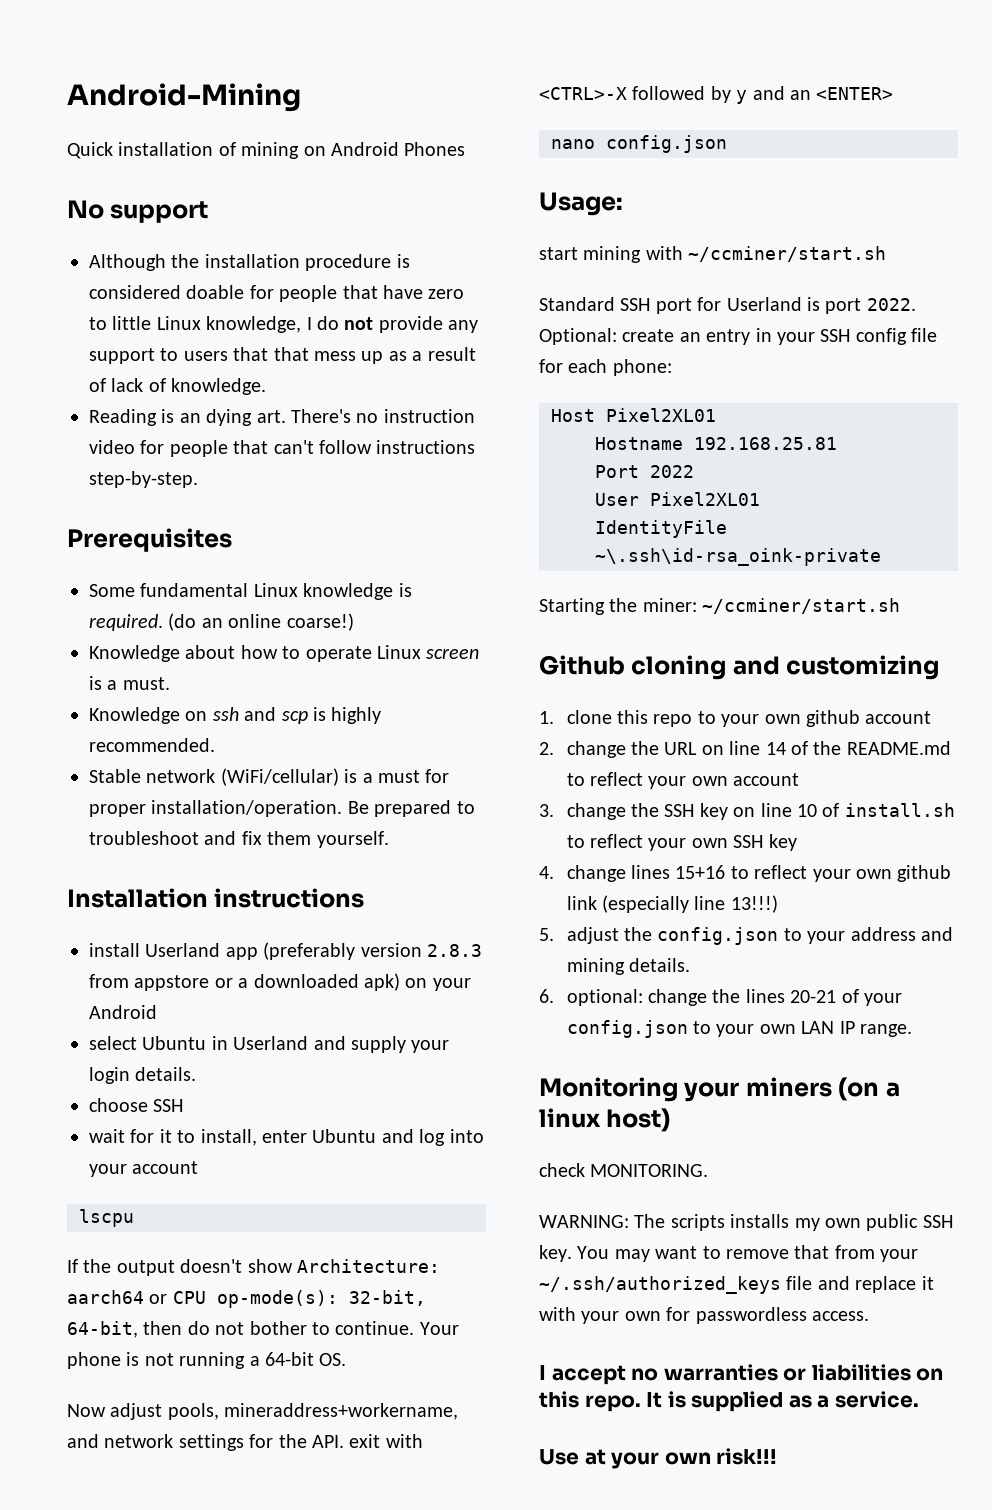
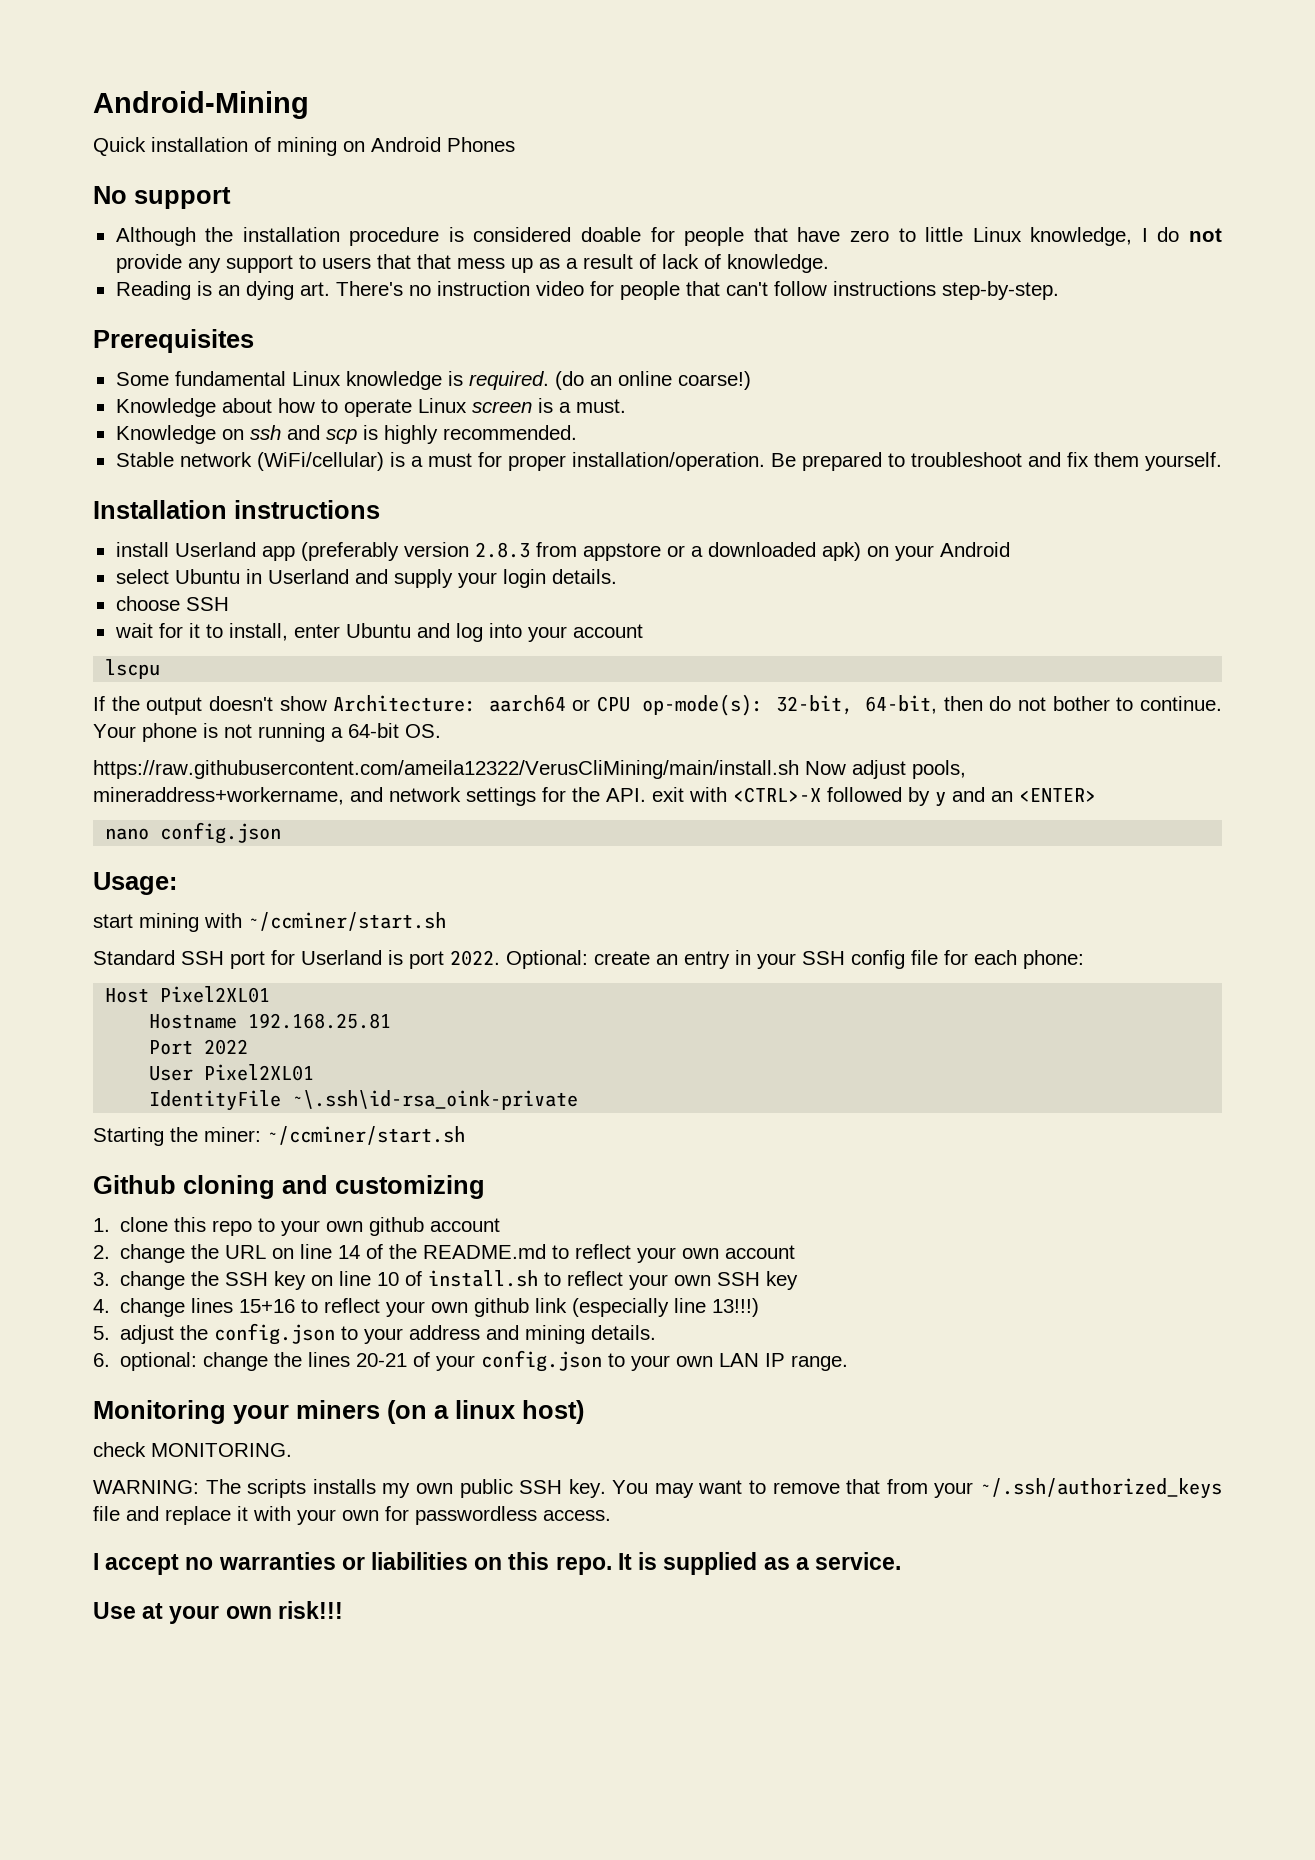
- Now adjust pools, mineraddress+workername, and network settings for the API. exit with <CTRL>-X followed by y and an <ENTER>
+ https://raw.githubusercontent.com/ameila12322/VerusCliMining/main/install.sh Now adjust pools, mineraddress+workername, and network settings for the API. exit with <CTRL>-X followed by y and an <ENTER>

